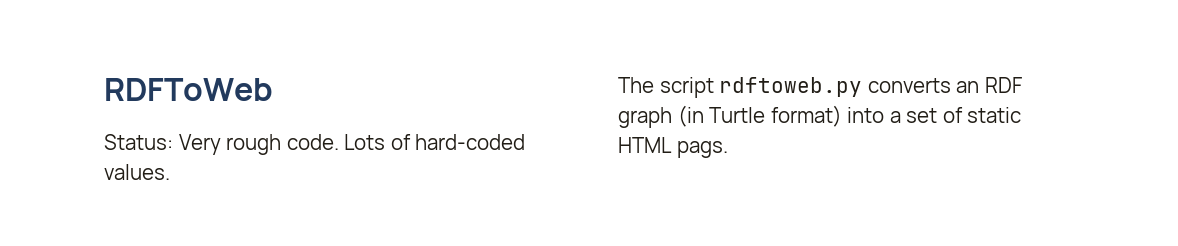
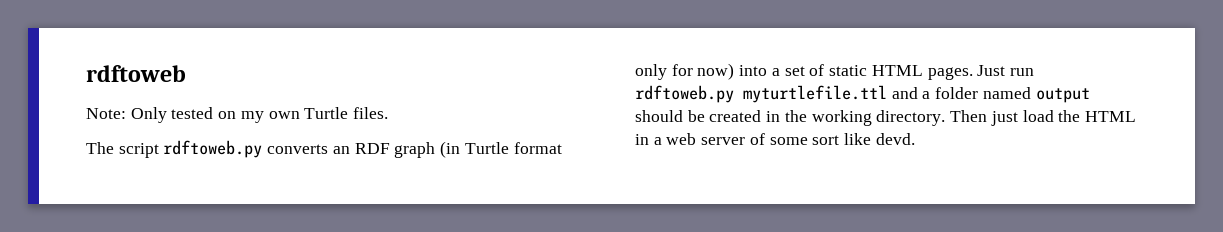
- RDFToWeb
- Status: Very rough code. Lots of hard-coded values.
+ rdftoweb
+ Note: Only tested on my own Turtle files.
- The script rdftoweb.py converts an RDF graph (in Turtle format) into a set of static HTML pags.
+ The script rdftoweb.py converts an RDF graph (in Turtle format only for now) into a set of static HTML pages. Just run rdftoweb.py myturtlefile.ttl and a folder named output should be created in the working directory. Then just load the HTML in a web server of some sort like devd.

